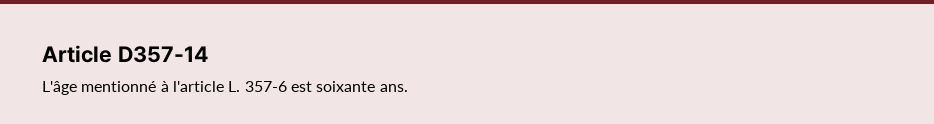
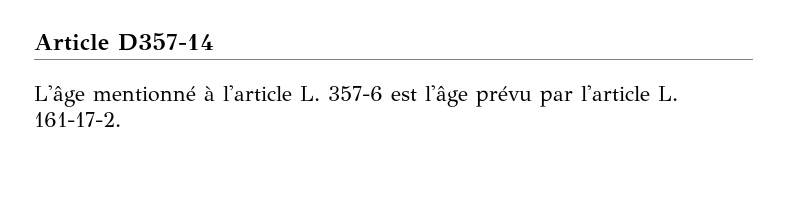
- L'âge mentionné à l'article L. 357-6 est soixante ans.
+ L'âge mentionné à l'article L. 357-6 est l'âge prévu par l'article L. 161-17-2.

